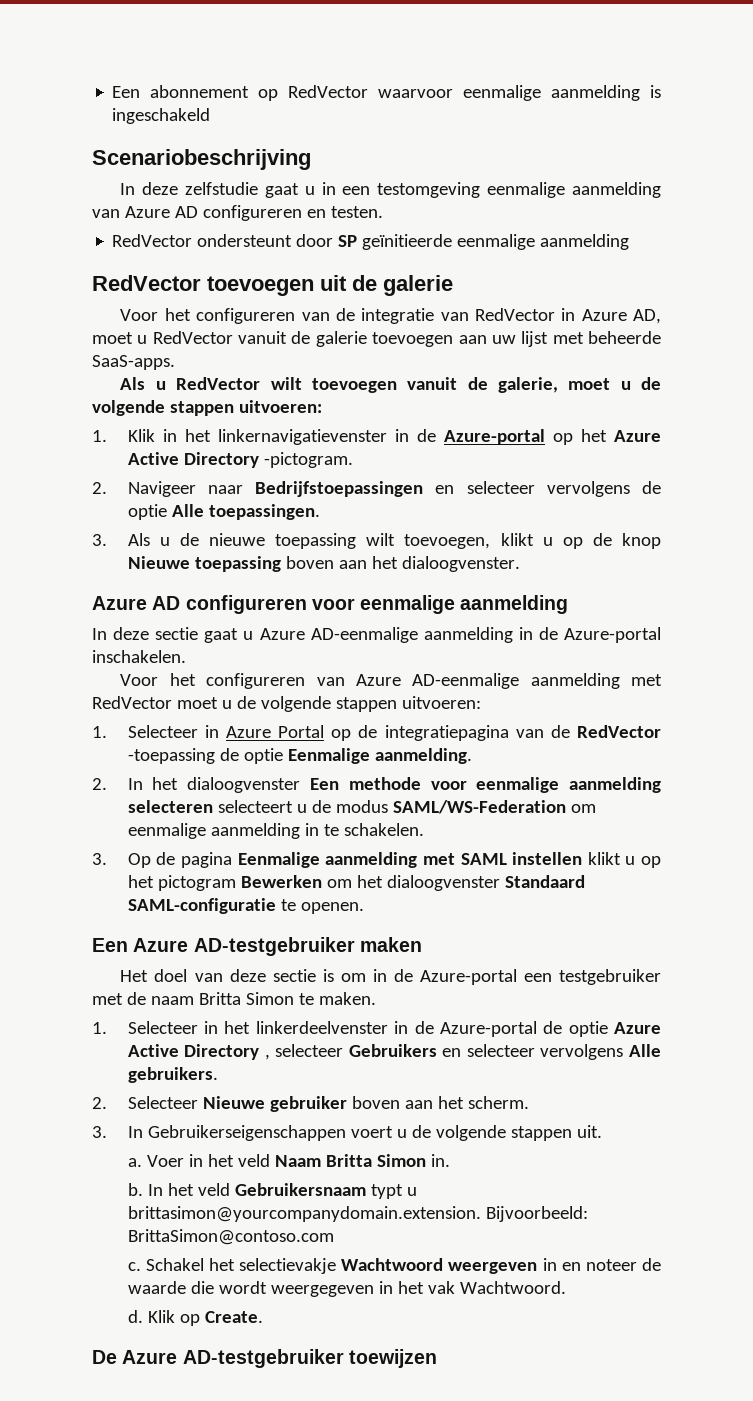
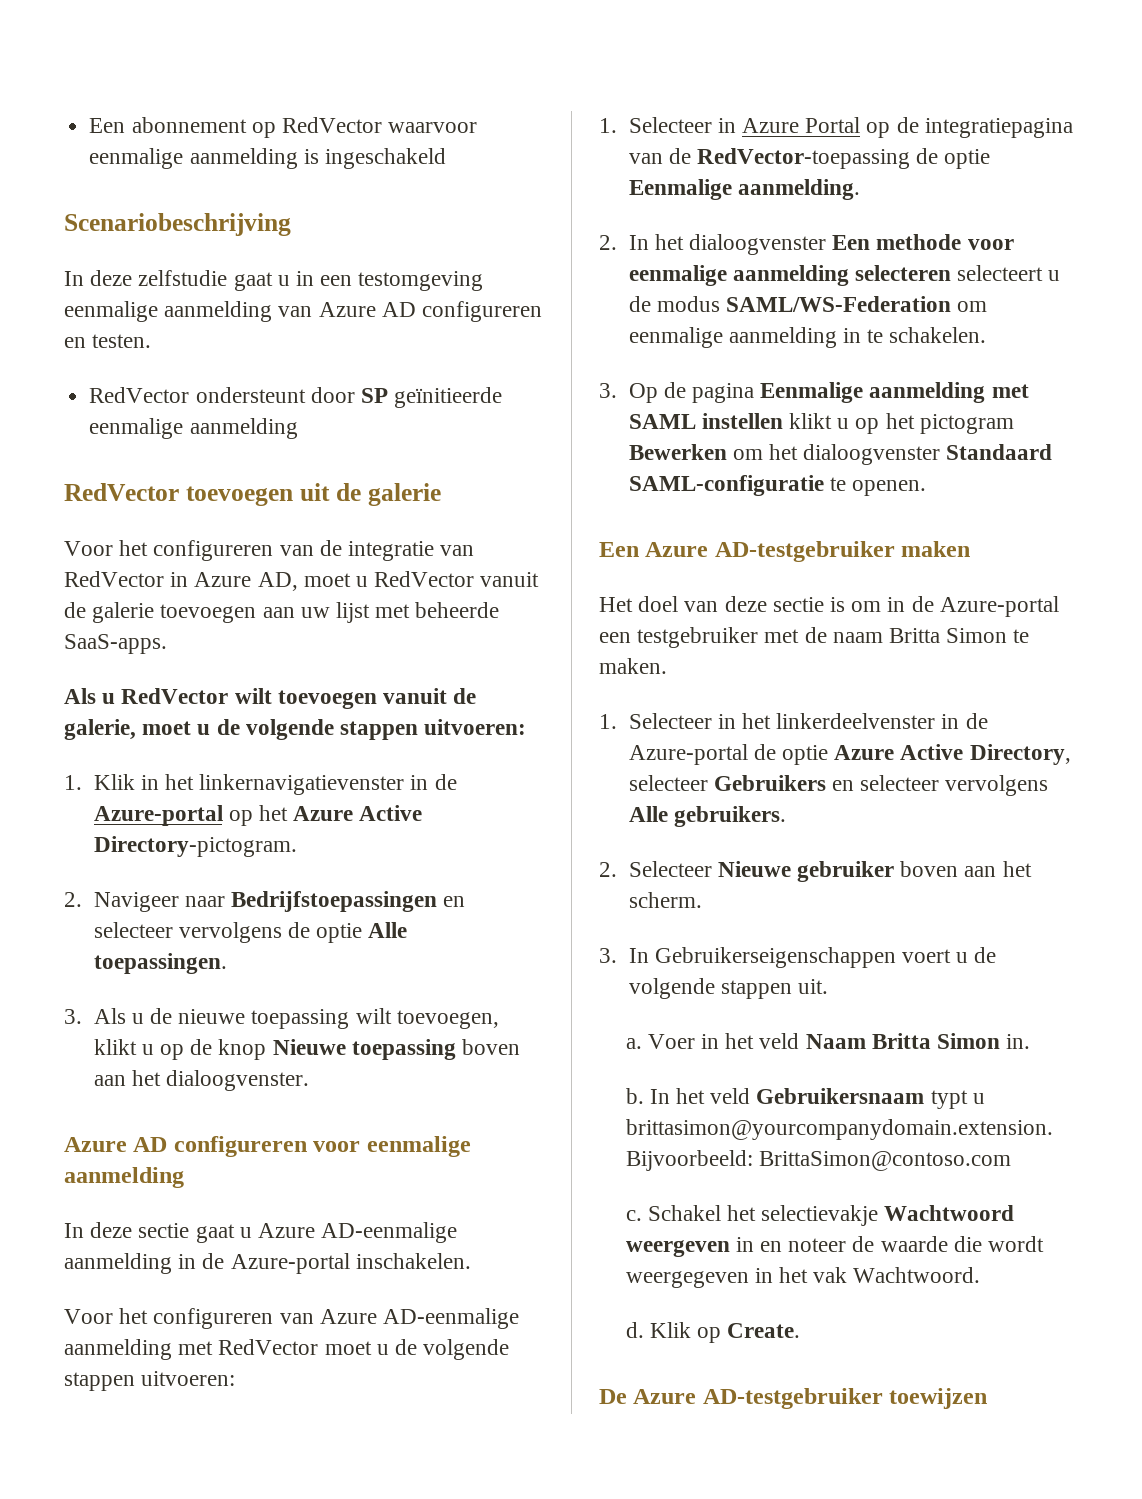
- 1. Klik in het linkernavigatievenster in de Azure-portal op het Azure Active Directory -pictogram.
+ 1. Klik in het linkernavigatievenster in de Azure-portal op het Azure Active Directory-pictogram.
- 1. Selecteer in Azure Portal op de integratiepagina van de RedVector -toepassing de optie Eenmalige aanmelding.
+ 1. Selecteer in Azure Portal op de integratiepagina van de RedVector-toepassing de optie Eenmalige aanmelding.
- 1. Selecteer in het linkerdeelvenster in de Azure-portal de optie Azure Active Directory , selecteer Gebruikers en selecteer vervolgens Alle gebruikers.
+ 1. Selecteer in het linkerdeelvenster in de Azure-portal de optie Azure Active Directory, selecteer Gebruikers en selecteer vervolgens Alle gebruikers.

